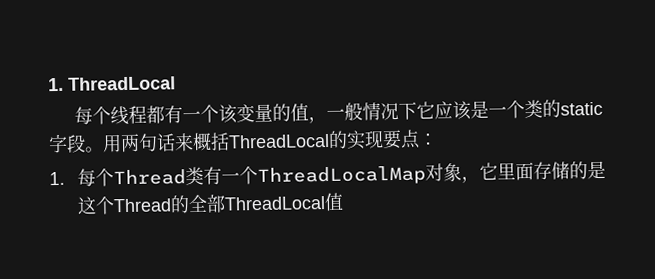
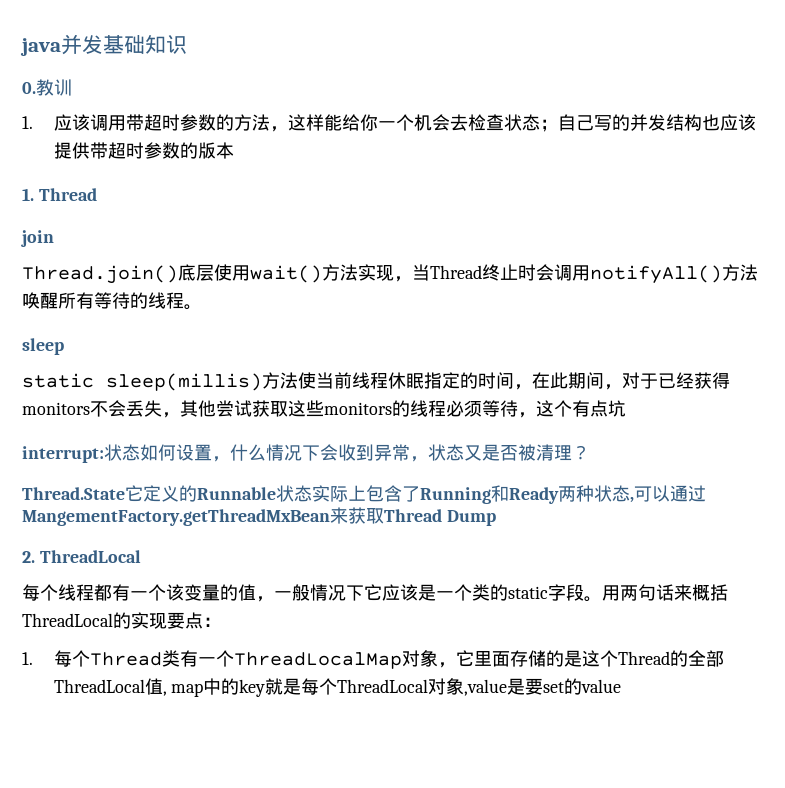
- 1. ThreadLocal
+ java并发基础知识
+ 0.教训
+ 1.应该调用带超时参数的方法，这样能给你一个机会去检查状态；自己写的并发结构也应该提供带超时参数的版本
+ 1. Thread
+ join
+ Thread.join()底层使用wait()方法实现，当Thread终止时会调用notifyAll()方法唤醒所有等待的线程。
+ sleep
+ static sleep(millis)方法使当前线程休眠指定的时间，在此期间，对于已经获得monitors不会丢失，其他尝试获取这些monitors的线程必须等待，这个有点坑
+ interrupt:状态如何设置，什么情况下会收到异常，状态又是否被清理？
+ Thread.State它定义的Runnable状态实际上包含了Running和Ready两种状态,可以通过MangementFactory.getThreadMxBean来获取Thread Dump
+ 2. ThreadLocal
- 1.每个Thread类有一个ThreadLocalMap对象，它里面存储的是这个Thread的全部ThreadLocal值
+ 1.每个Thread类有一个ThreadLocalMap对象，它里面存储的是这个Thread的全部ThreadLocal值, map中的key就是每个ThreadLocal对象,value是要set的value

